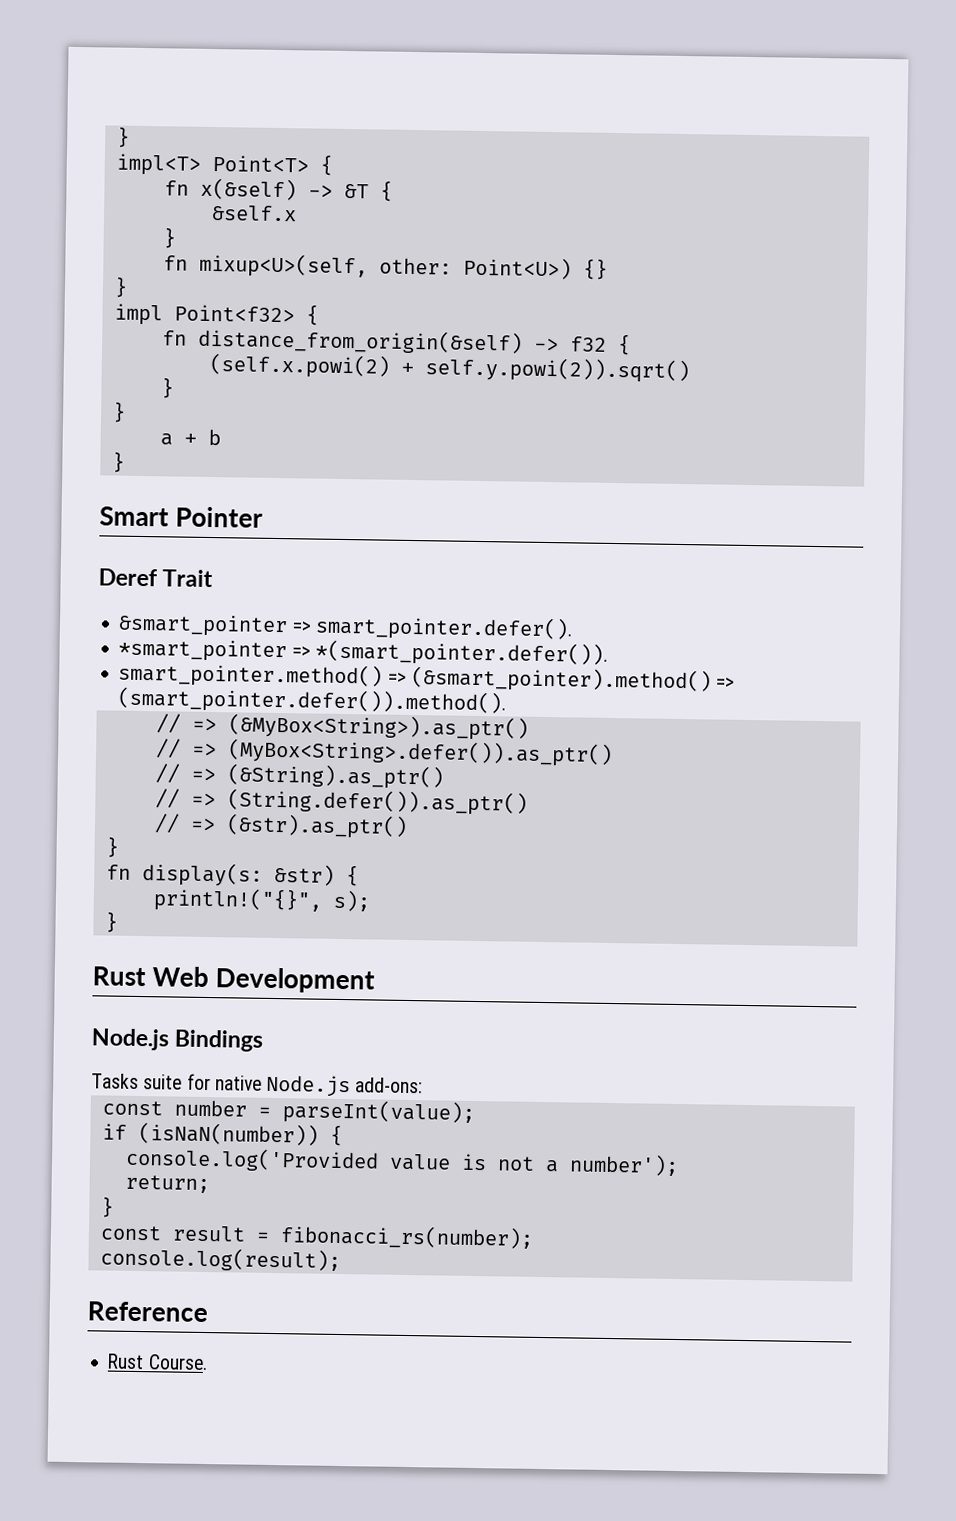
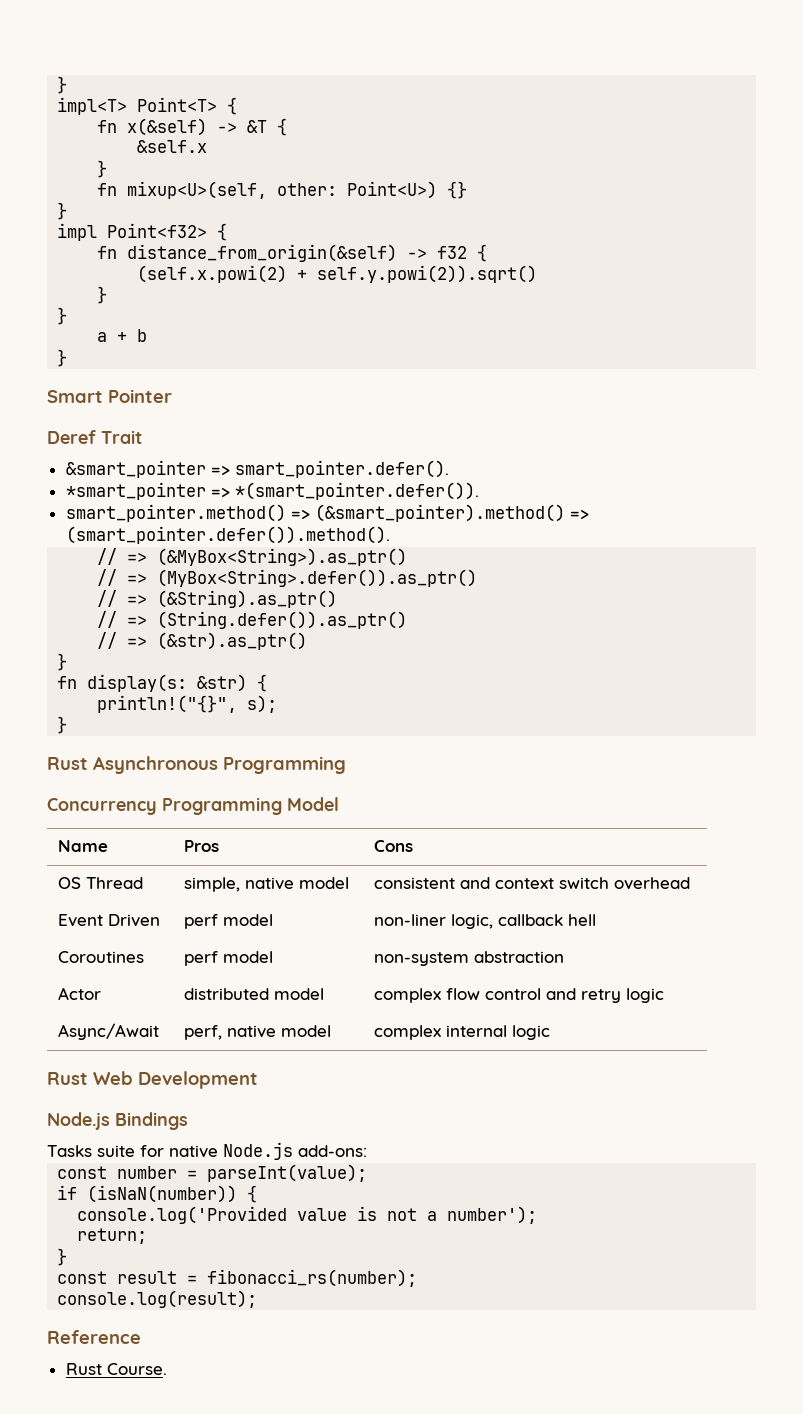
+ Rust Asynchronous Programming
+ Concurrency Programming Model
+ Name | Pros | Cons
+ OS Thread | simple, native model | consistent and context switch overhead
+ Event Driven | perf model | non-liner logic, callback hell
+ Coroutines | perf model | non-system abstraction
+ Actor | distributed model | complex flow control and retry logic
+ Async/Await | perf, native model | complex internal logic

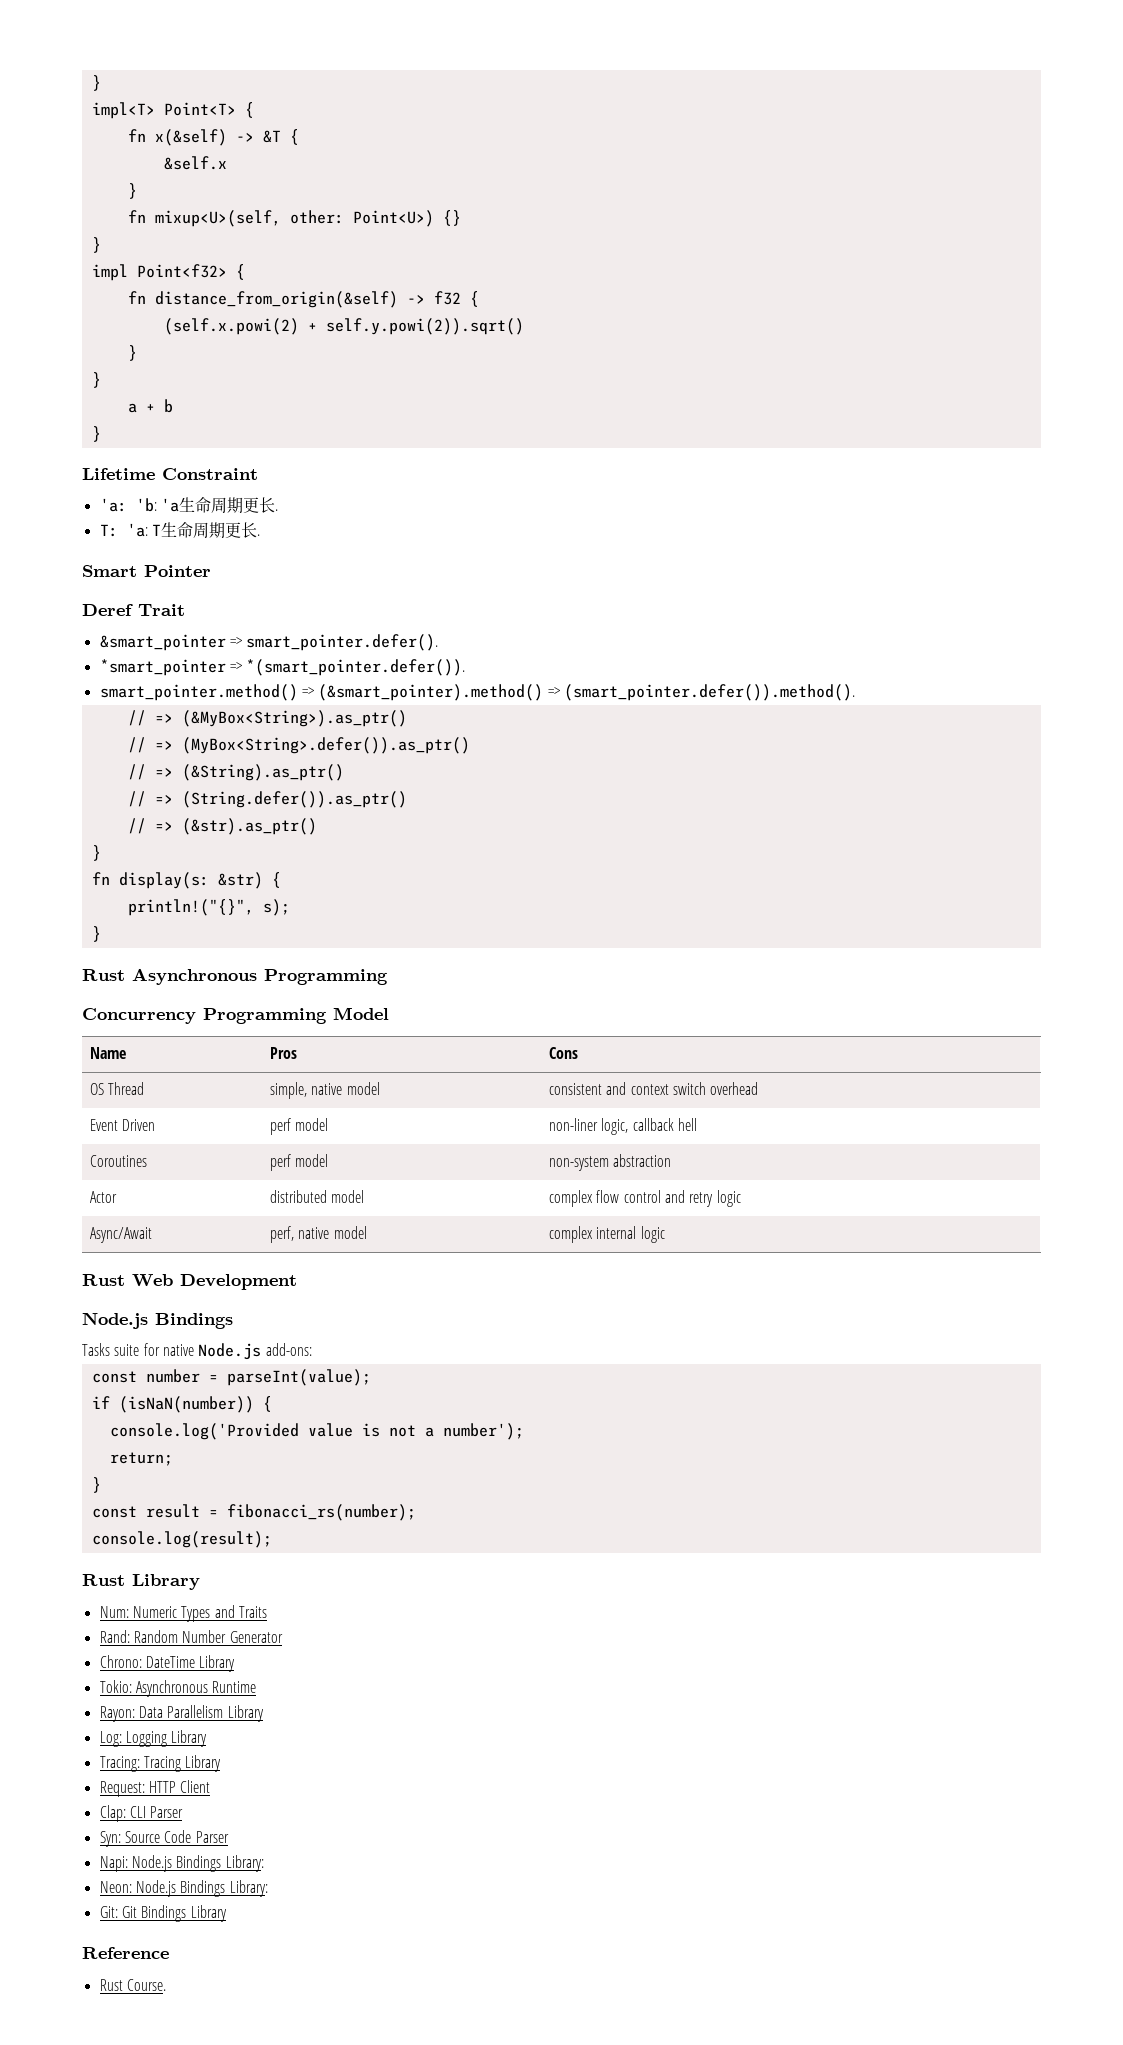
+ Lifetime Constraint
+ 'a: 'b: 'a生命周期更长.
+ T: 'a: T生命周期更长.
+ Rust Library
+ Num: Numeric Types and Traits
+ Rand: Random Number Generator
+ Chrono: DateTime Library
+ Tokio: Asynchronous Runtime
+ Rayon: Data Parallelism Library
+ Log: Logging Library
+ Tracing: Tracing Library
+ Request: HTTP Client
+ Clap: CLI Parser
+ Syn: Source Code Parser
+ Napi: Node.js Bindings Library:
+ Neon: Node.js Bindings Library:
+ Git: Git Bindings Library

